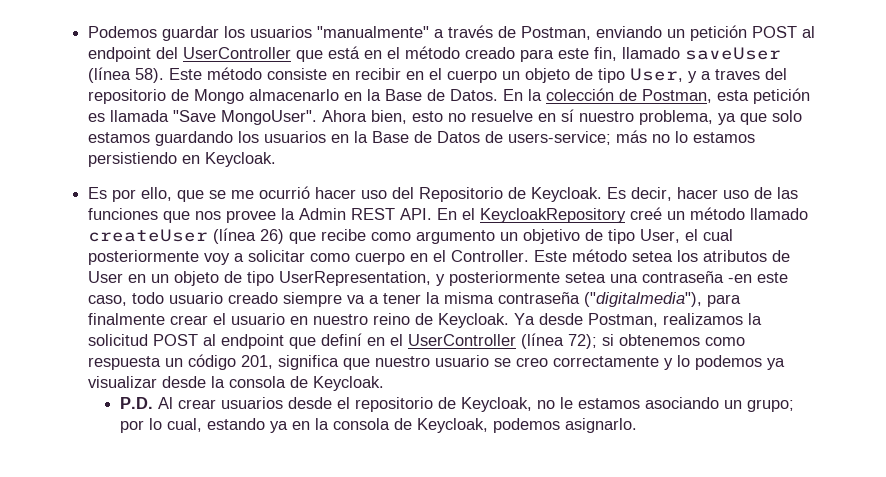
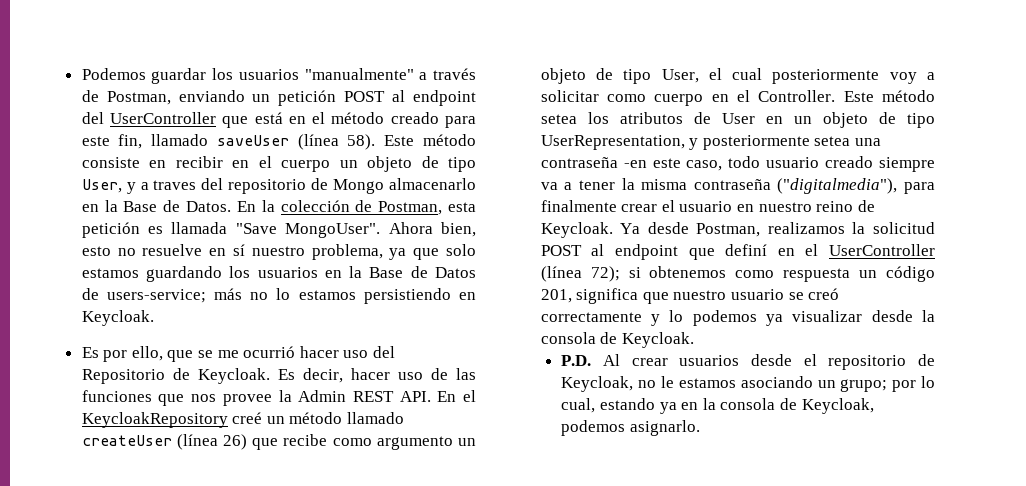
- Es decir, hacer uso de las funciones que nos provee la Admin REST API. En el KeycloakRepository creé un método llamado createUser (línea 26) que recibe como argumento un objetivo de tipo User, el cual posteriormente voy a solicitar como cuerpo en el Controller.
+ Es decir, hacer uso de las funciones que nos provee la Admin REST API. En el KeycloakRepository creé un método llamado createUser (línea 26) que recibe como argumento un objeto de tipo User, el cual posteriormente voy a solicitar como cuerpo en el Controller.
- Ya desde Postman, realizamos la solicitud POST al endpoint que definí en el UserController (línea 72); si obtenemos como respuesta un código 201, significa que nuestro usuario se creo correctamente y lo podemos ya visualizar desde la consola de Keycloak.
+ Ya desde Postman, realizamos la solicitud POST al endpoint que definí en el UserController (línea 72); si obtenemos como respuesta un código 201, significa que nuestro usuario se creó correctamente y lo podemos ya visualizar desde la consola de Keycloak.

